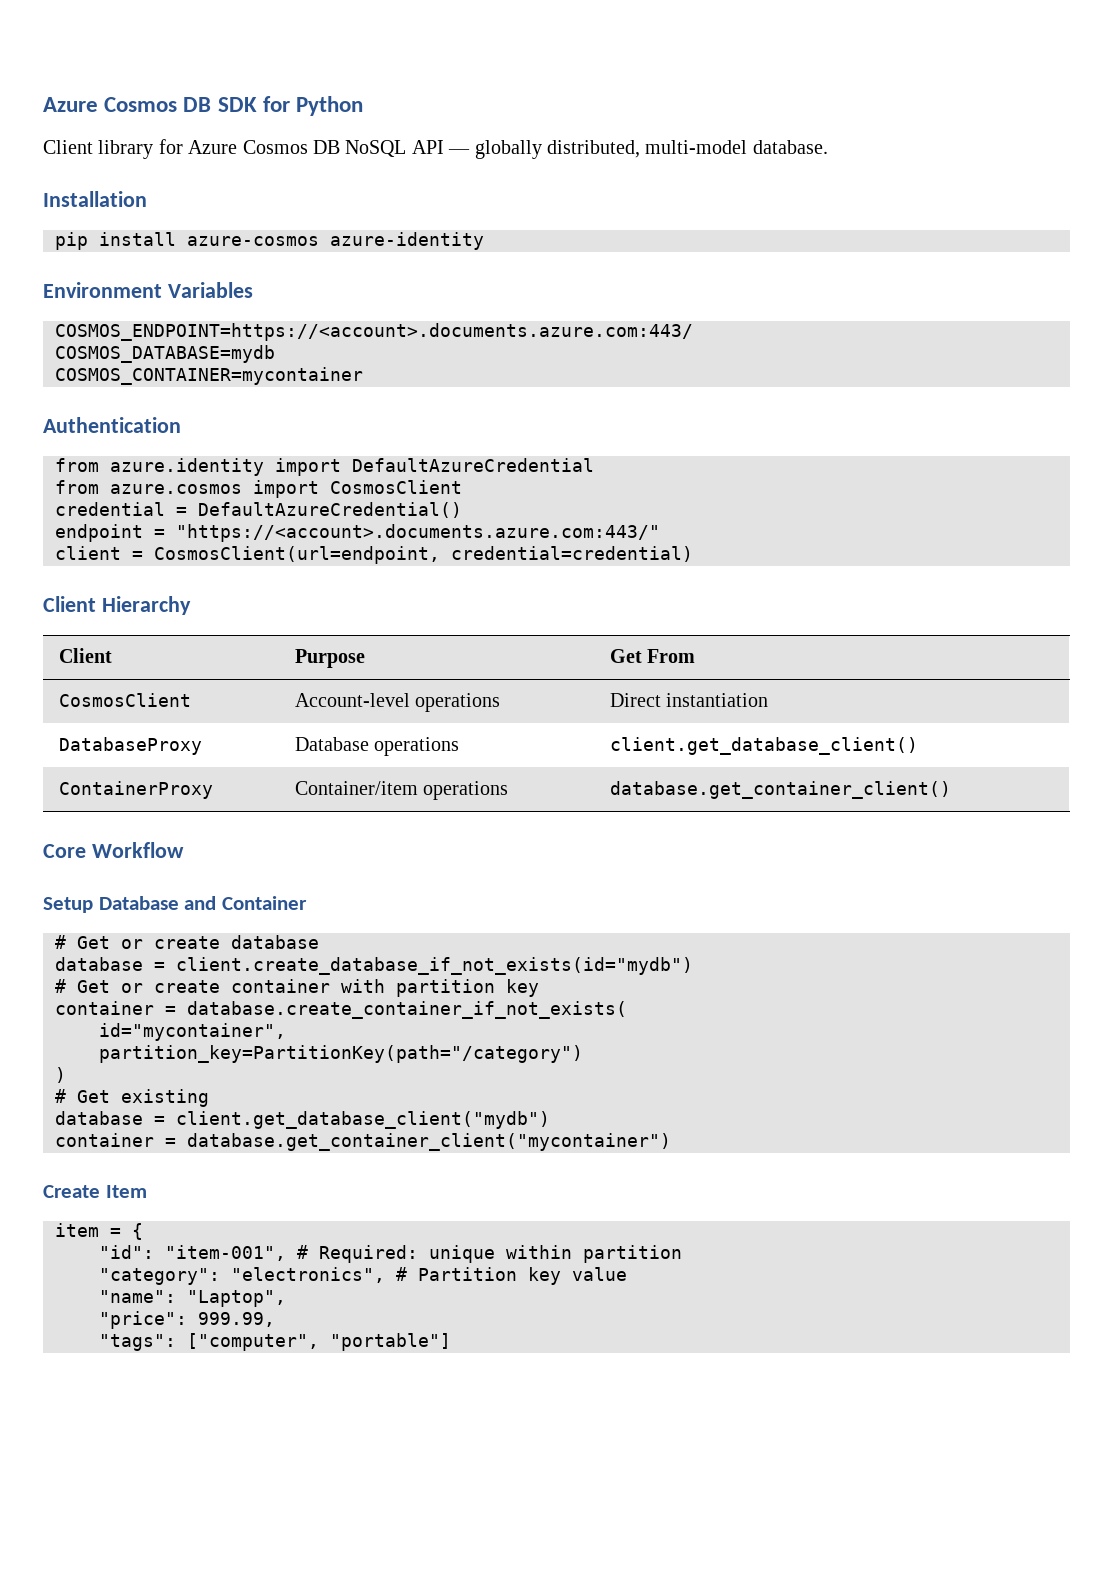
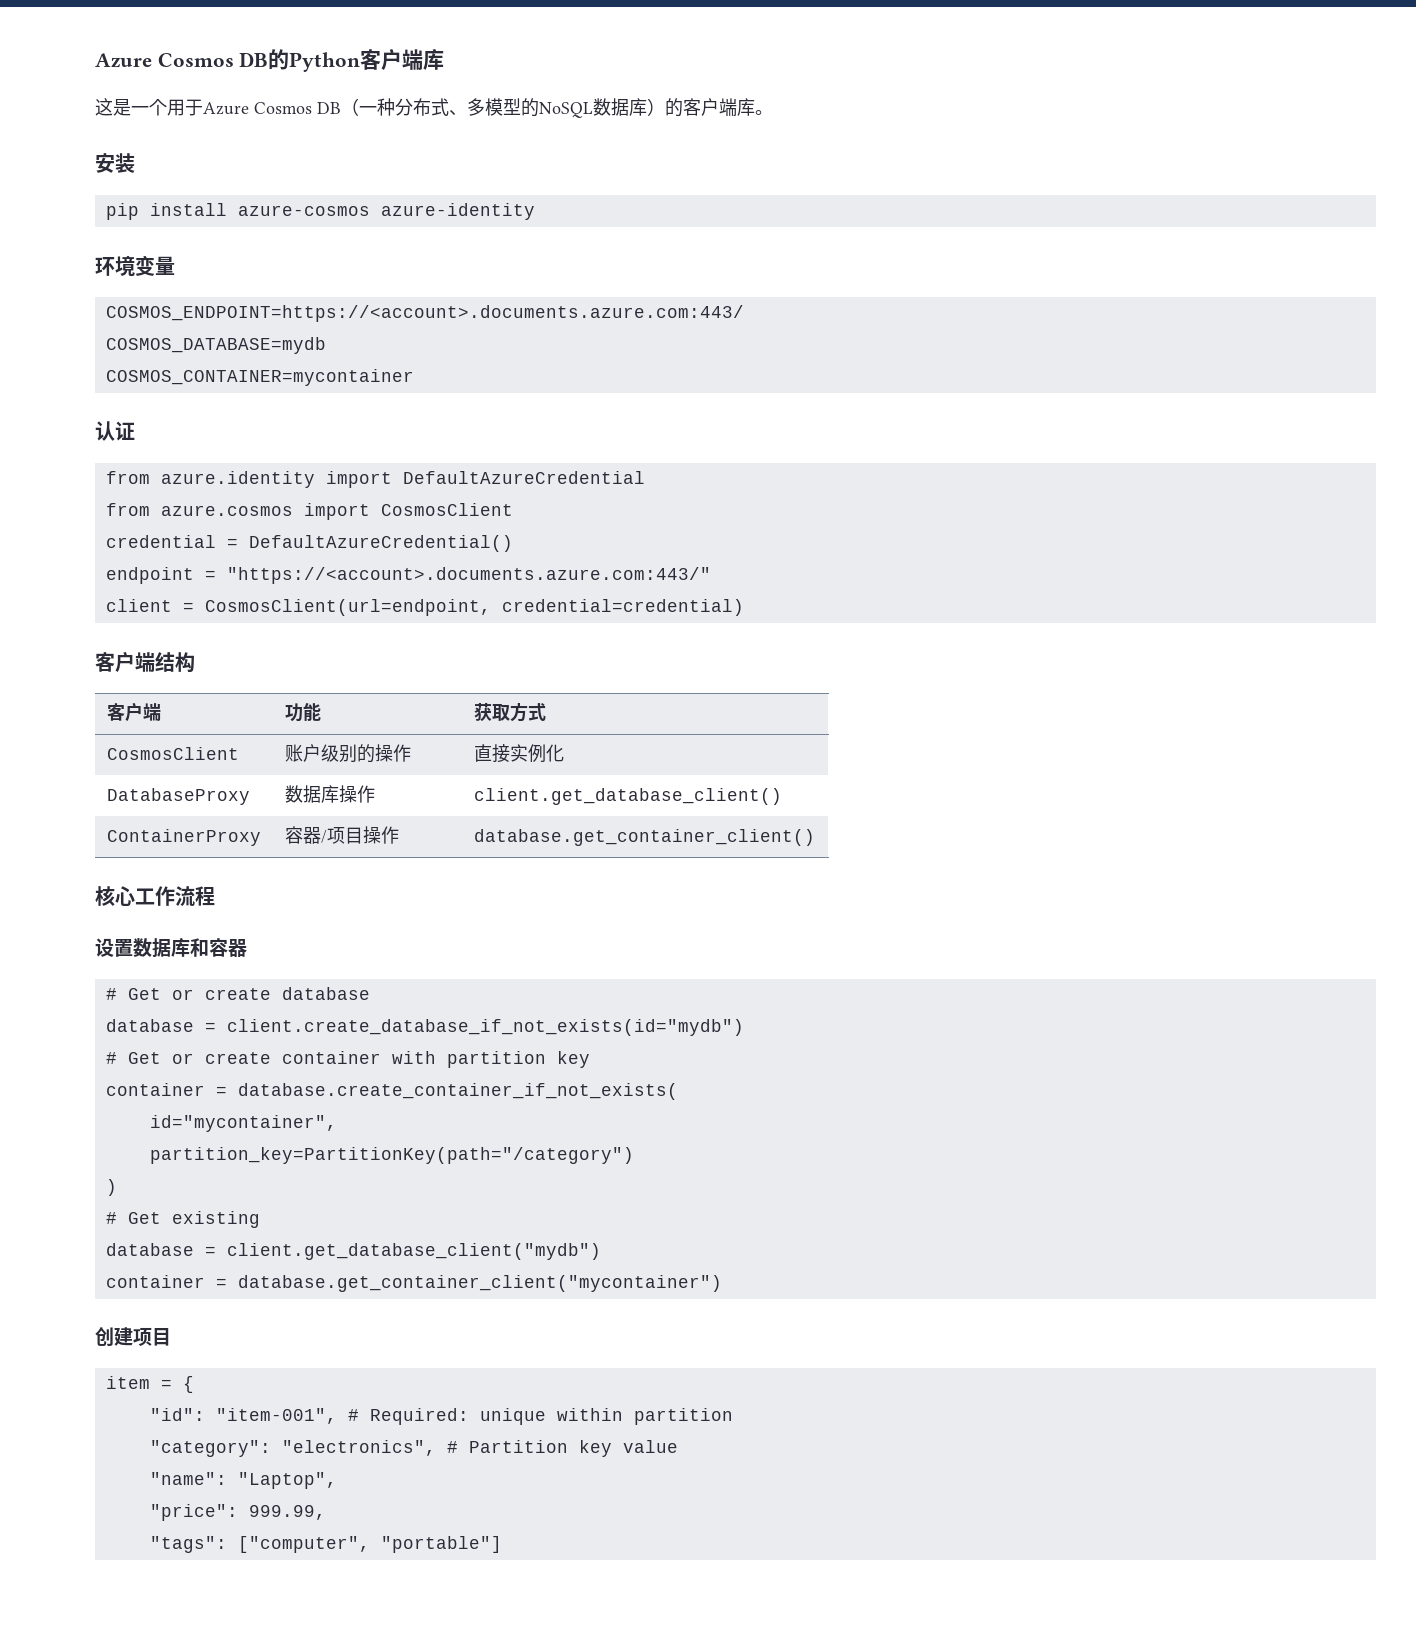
- Azure Cosmos DB SDK for Python
- Client library for Azure Cosmos DB NoSQL API — globally distributed, multi-model database.
- Installation
+ Azure Cosmos DB的Python客户端库
+ 这是一个用于Azure Cosmos DB（一种分布式、多模型的NoSQL数据库）的客户端库。
+ 安装
- Environment Variables
+ 环境变量
- Authentication
+ 认证
- Client Hierarchy
- Client | Purpose | Get From
- CosmosClient | Account-level operations | Direct instantiation
+ 客户端结构
+ 客户端 | 功能 | 获取方式
+ CosmosClient | 账户级别的操作 | 直接实例化
- DatabaseProxy | Database operations | client.get_database_client()
+ DatabaseProxy | 数据库操作 | client.get_database_client()
- ContainerProxy | Container/item operations | database.get_container_client()
- Core Workflow
- Setup Database and Container
+ ContainerProxy | 容器/项目操作 | database.get_container_client()
+ 核心工作流程
+ 设置数据库和容器
- Create Item
+ 创建项目

